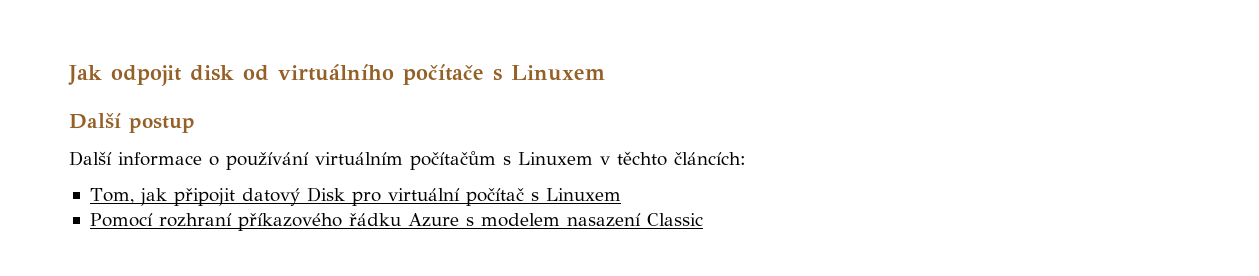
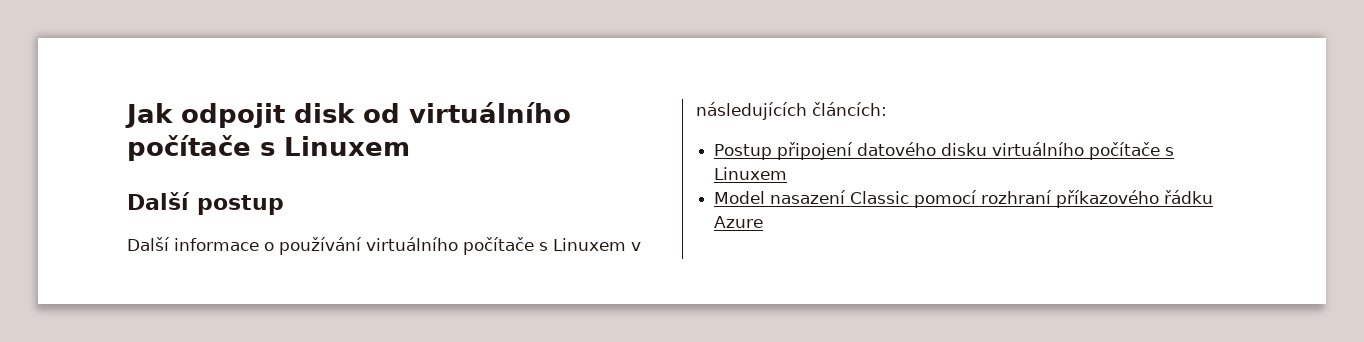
- Další informace o používání virtuálním počítačům s Linuxem v těchto článcích:
+ Další informace o používání virtuálního počítače s Linuxem v následujících článcích:
- Tom, jak připojit datový Disk pro virtuální počítač s Linuxem
- Pomocí rozhraní příkazového řádku Azure s modelem nasazení Classic
+ Postup připojení datového disku virtuálního počítače s Linuxem
+ Model nasazení Classic pomocí rozhraní příkazového řádku Azure

